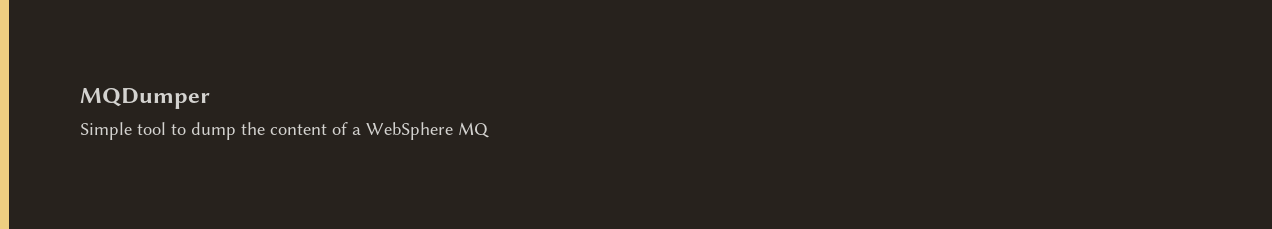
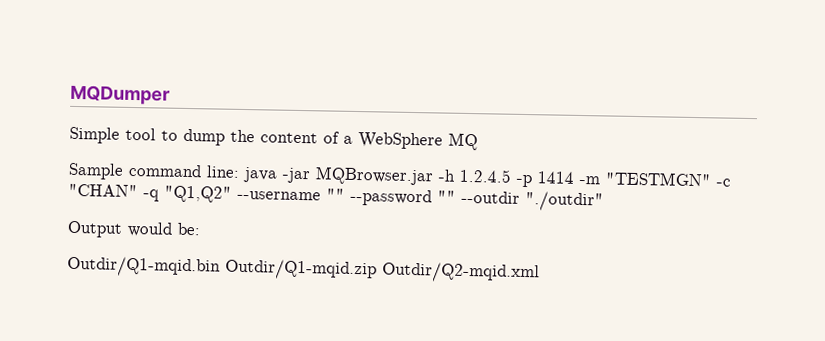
+ Sample command line: java -jar MQBrowser.jar -h 1.2.4.5 -p 1414 -m "TESTMGN" -c "CHAN" -q "Q1,Q2" --username "" --password "" --outdir "./outdir"
+ Output would be:
+ Outdir/Q1-mqid.bin Outdir/Q1-mqid.zip Outdir/Q2-mqid.xml

